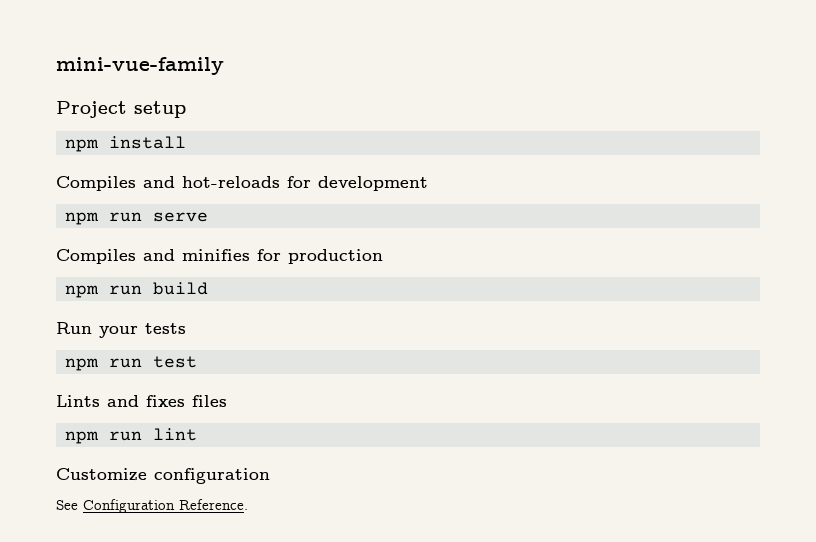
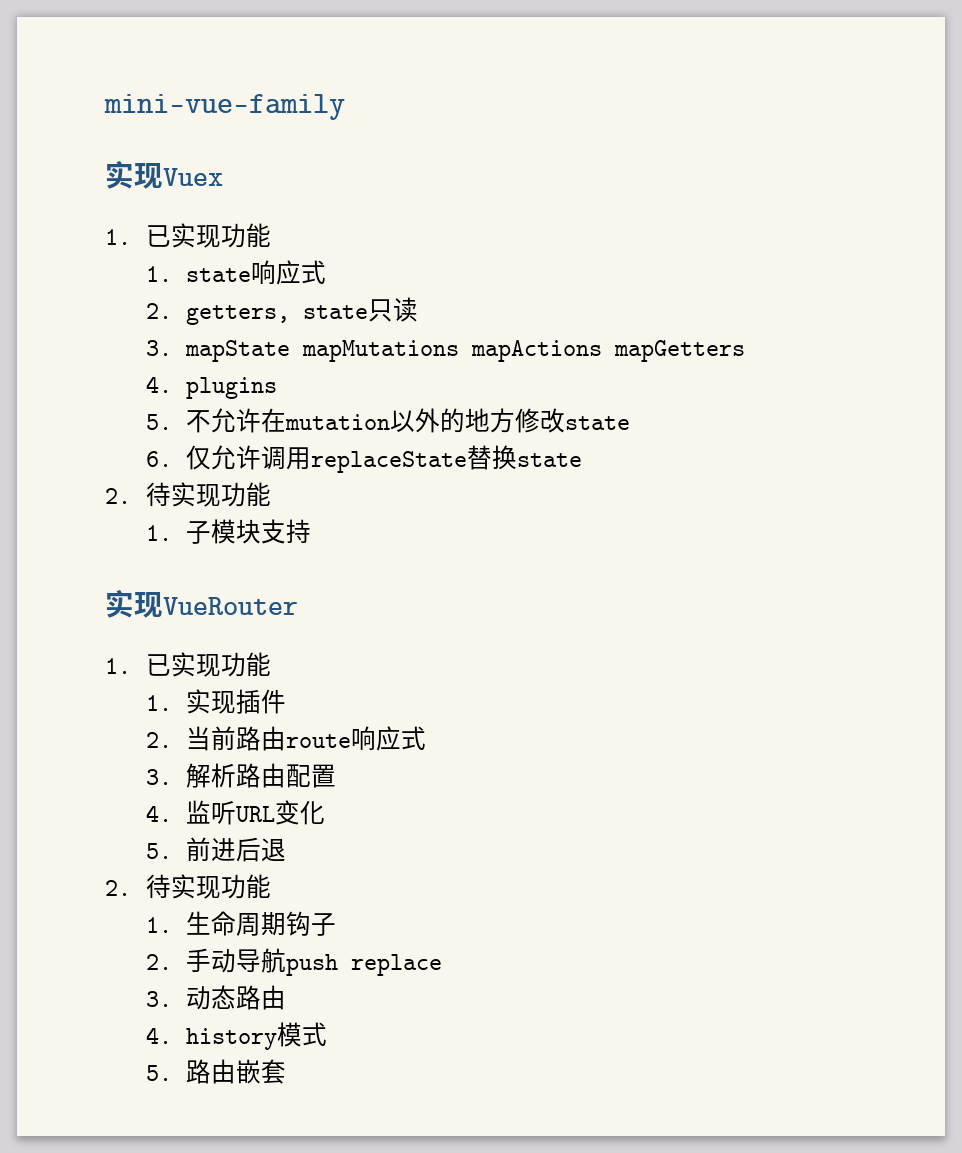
- Project setup
- npm install
- Compiles and hot-reloads for development
- npm run serve
- Compiles and minifies for production
- npm run build
- Run your tests
- npm run test
- Lints and fixes files
- npm run lint
- Customize configuration
- See Configuration Reference.
+ 实现Vuex
+ 1.已实现功能
+ 1. state响应式
+ 2. getters, state只读
+ 3. mapState mapMutations mapActions mapGetters
+ 4. plugins
+ 5.不允许在mutation以外的地方修改state
+ 6.仅允许调用replaceState替换state
+ 2.待实现功能
+ 1.子模块支持
+ 实现VueRouter
+ 1.已实现功能
+ 1.实现插件
+ 2.当前路由route响应式
+ 3.解析路由配置
+ 4.监听URL变化
+ 5.前进后退
+ 2.待实现功能
+ 1.生命周期钩子
+ 2.手动导航push replace
+ 3.动态路由
+ 4. history模式
+ 5.路由嵌套

